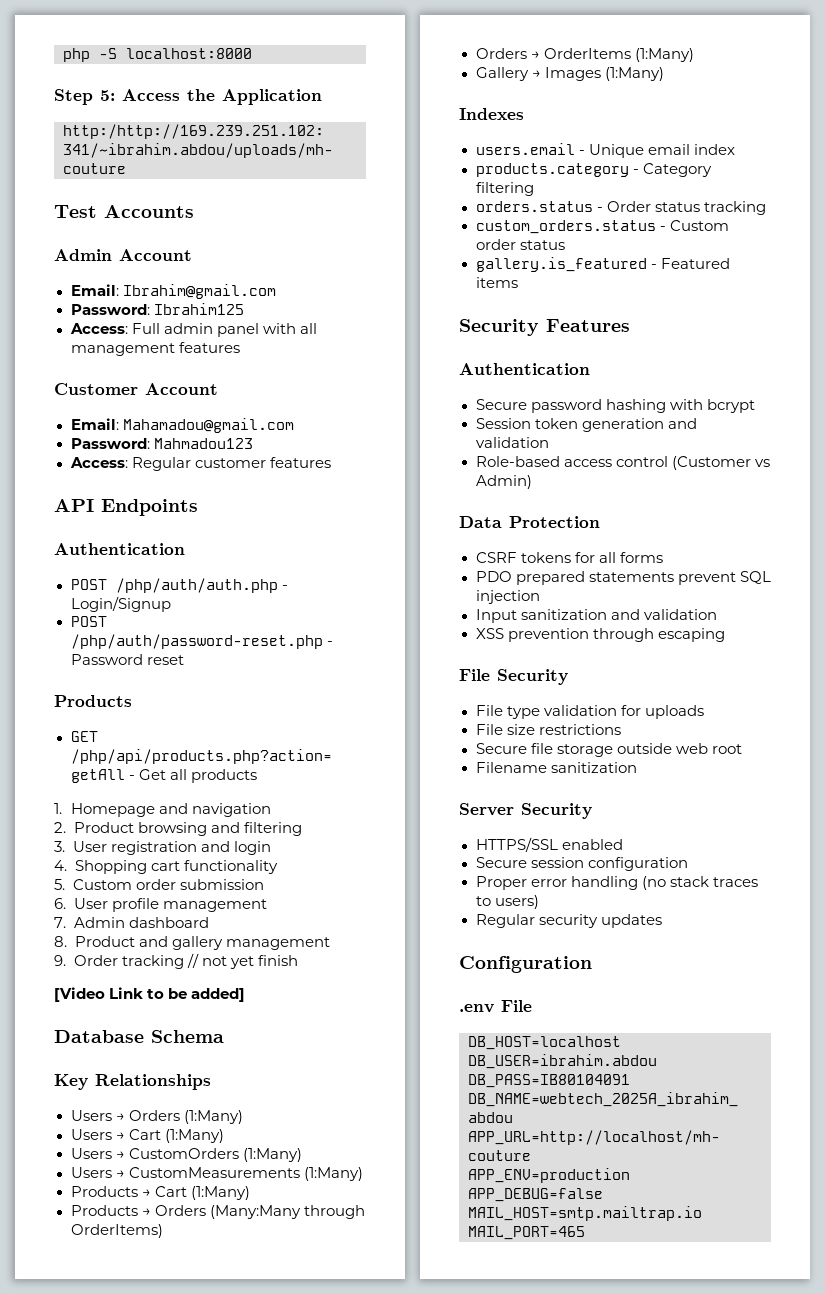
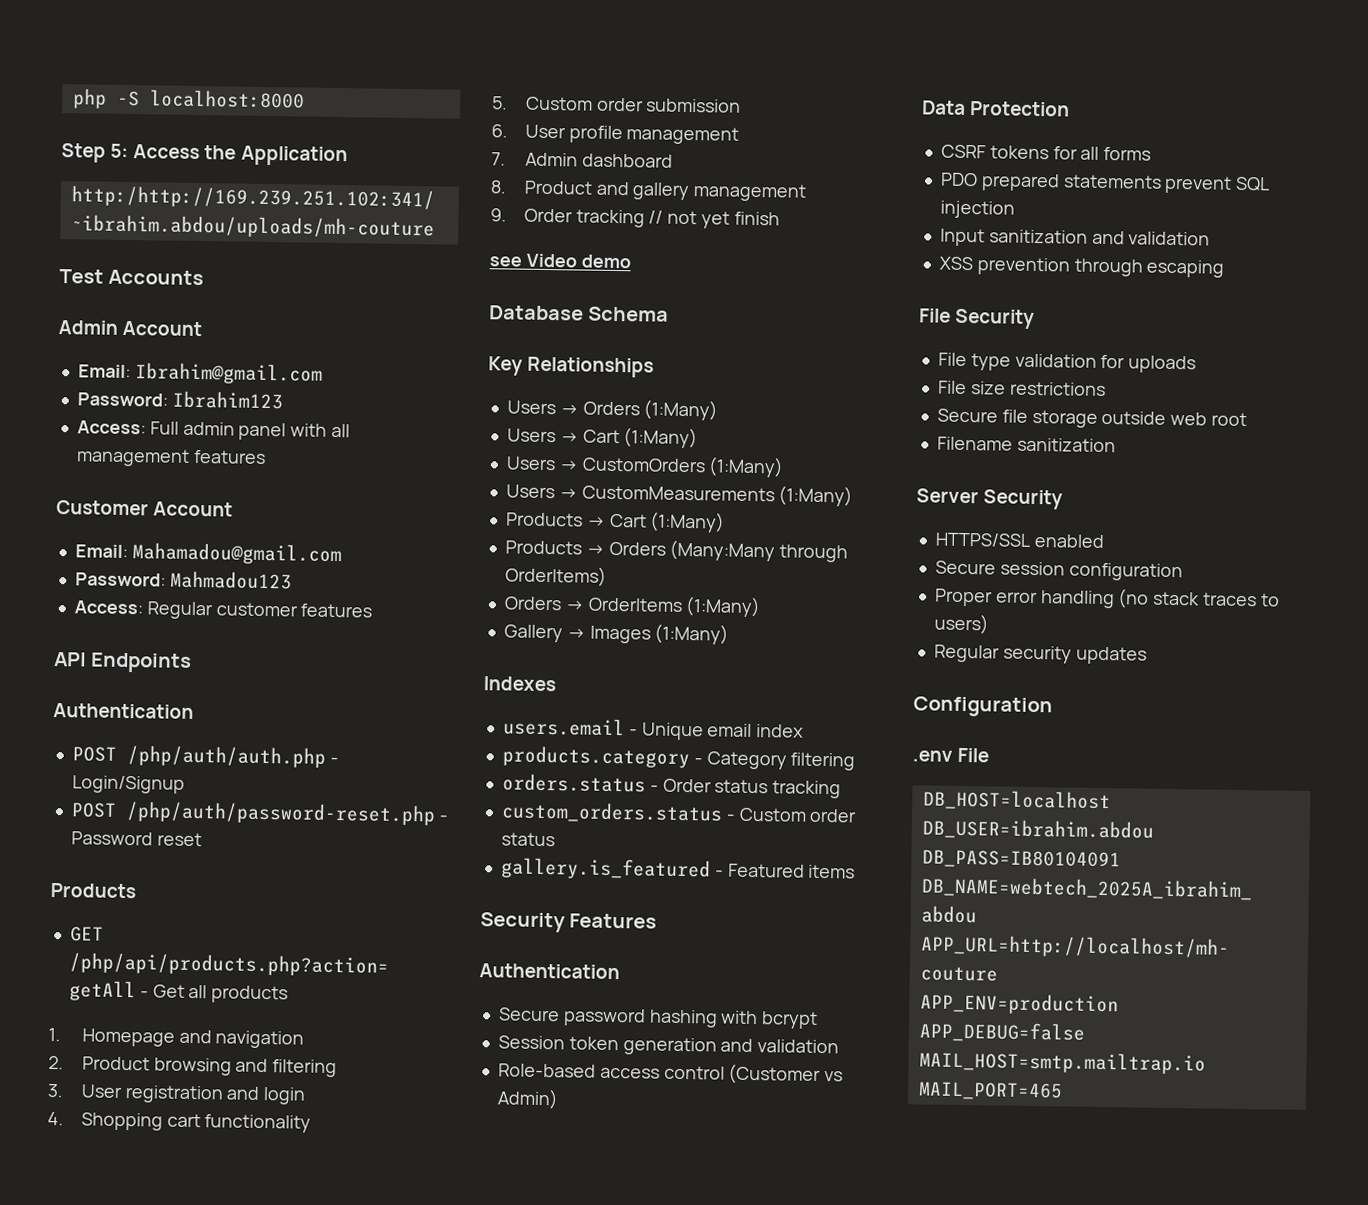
- Password: Ibrahim125
+ Password: Ibrahim123
- [Video Link to be added]
+ see Video demo

